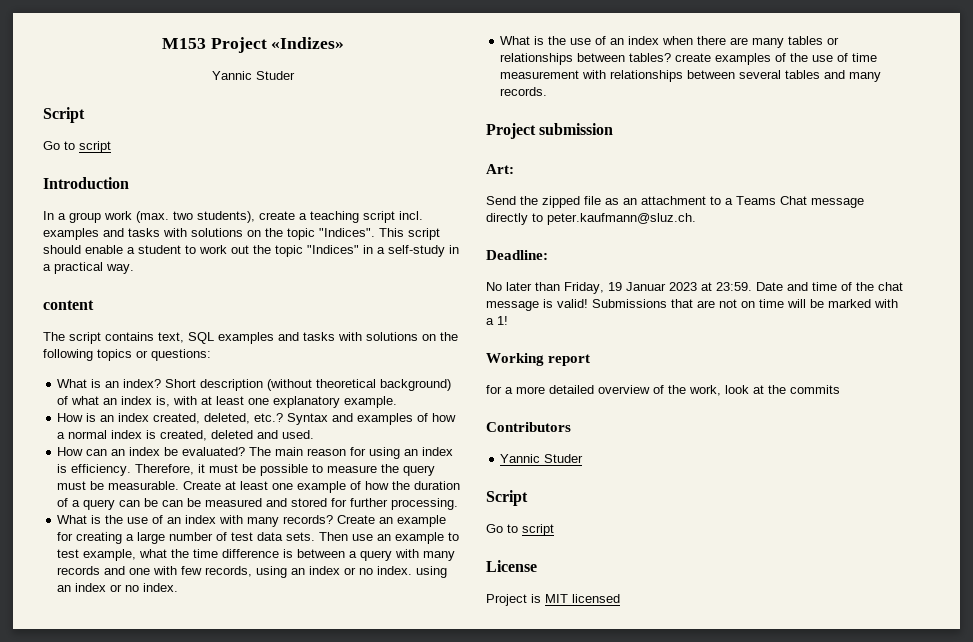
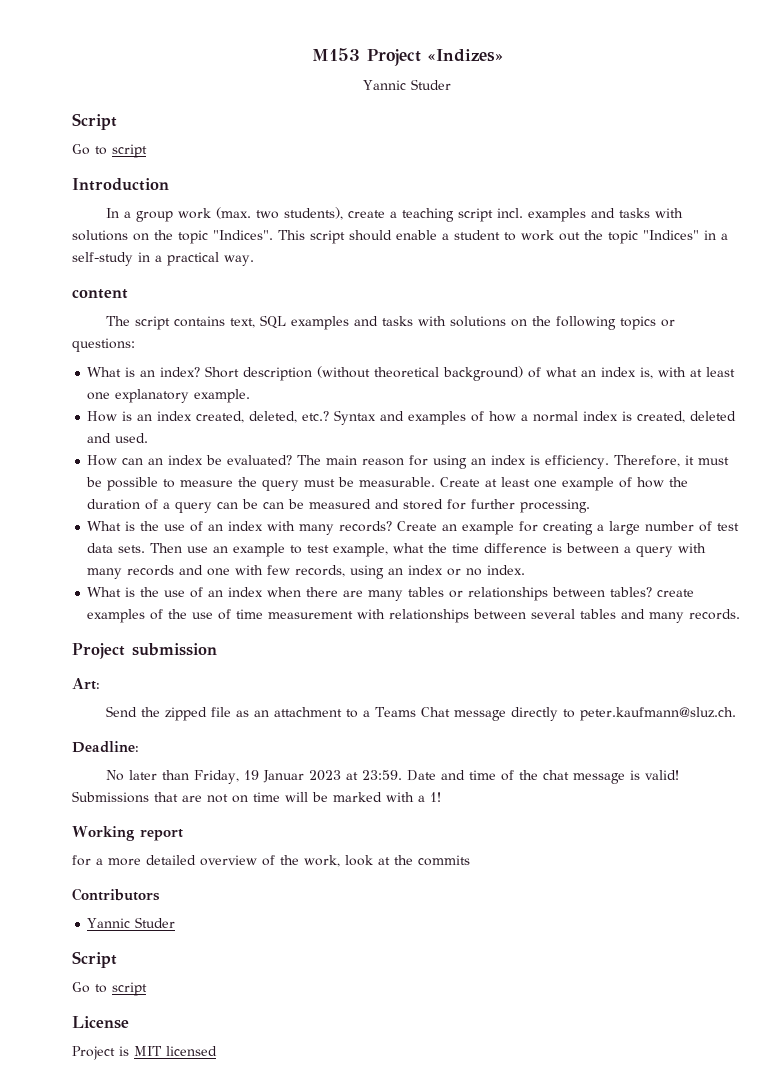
- Then use an example to test example, what the time difference is between a query with many records and one with few records, using an index or no index. using an index or no index.
+ Then use an example to test example, what the time difference is between a query with many records and one with few records, using an index or no index.

